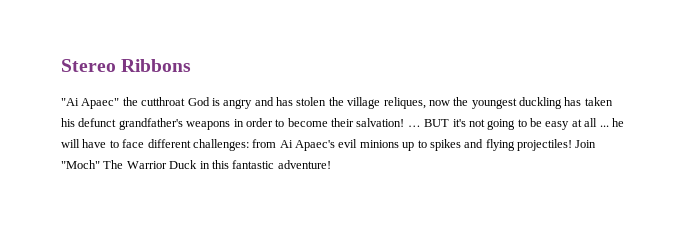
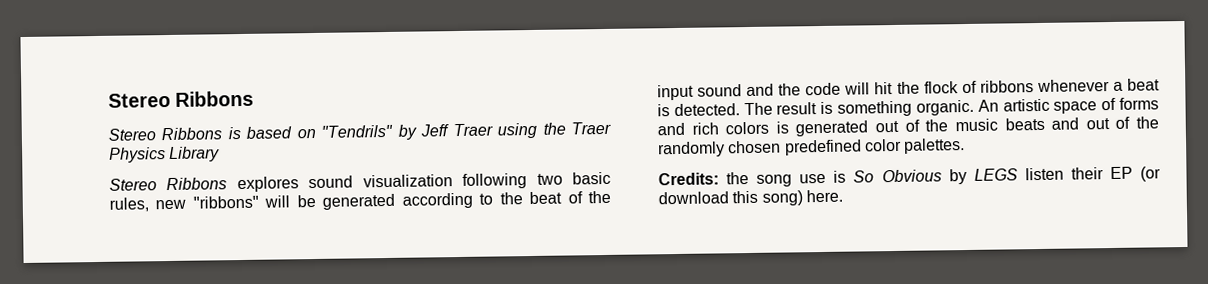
- "Ai Apaec" the cutthroat God is angry and has stolen the village reliques, now the youngest duckling has taken his defunct grandfather's weapons in order to become their salvation! … BUT it's not going to be easy at all ... he will have to face different challenges: from Ai Apaec's evil minions up to spikes and flying projectiles! Join "Moch" The Warrior Duck in this fantastic adventure!
+ Stereo Ribbons is based on "Tendrils" by Jeff Traer using the Traer Physics Library
+ Stereo Ribbons explores sound visualization following two basic rules, new "ribbons" will be generated according to the beat of the input sound and the code will hit the flock of ribbons whenever a beat is detected. The result is something organic. An artistic space of forms and rich colors is generated out of the music beats and out of the randomly chosen predefined color palettes.
+ Credits: the song use is So Obvious by LEGS listen their EP (or download this song) here.

